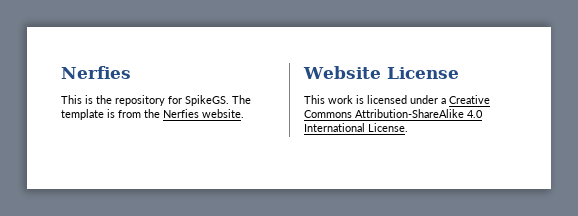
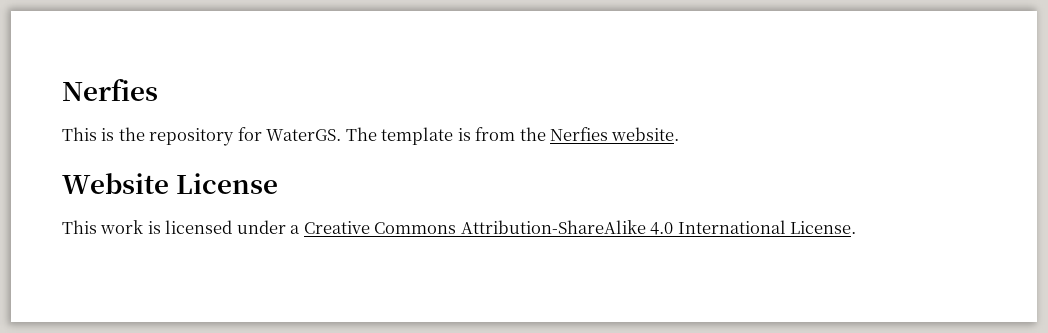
- This is the repository for SpikeGS.
+ This is the repository for WaterGS.

